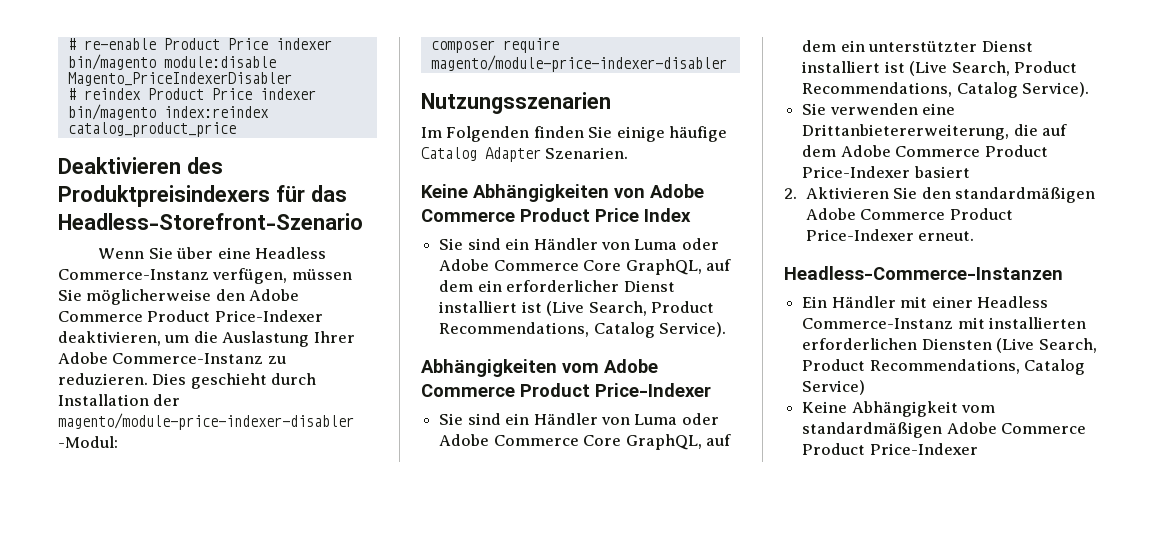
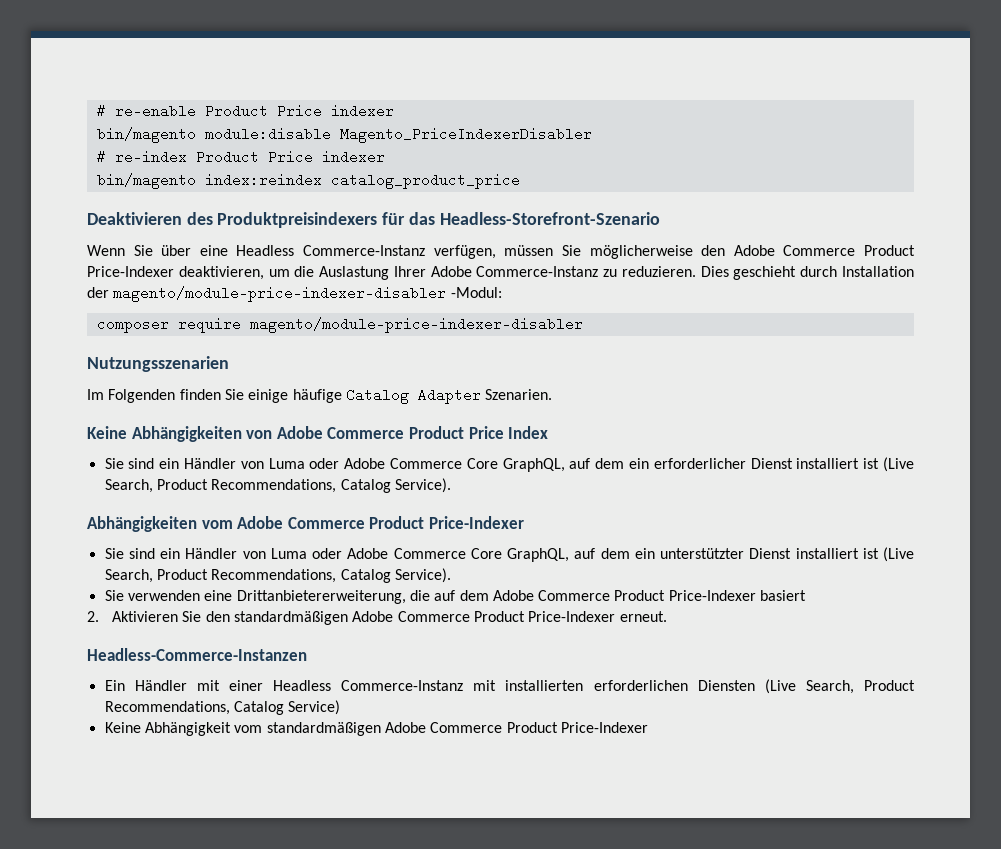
- # reindex Product Price indexer
+ # re-index Product Price indexer

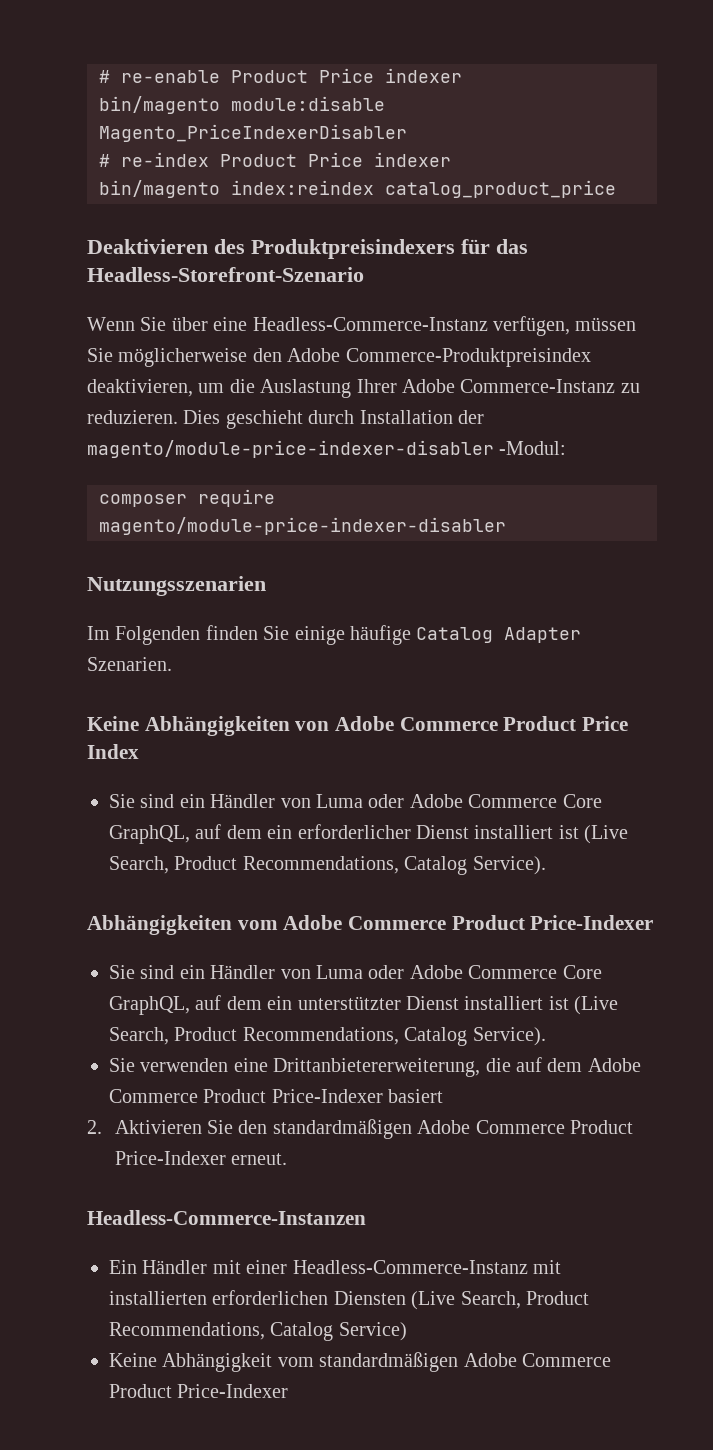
- Wenn Sie über eine Headless Commerce-Instanz verfügen, müssen Sie möglicherweise den Adobe Commerce Product Price-Indexer deaktivieren, um die Auslastung Ihrer Adobe Commerce-Instanz zu reduzieren.
+ Wenn Sie über eine Headless-Commerce-Instanz verfügen, müssen Sie möglicherweise den Adobe Commerce-Produktpreisindex deaktivieren, um die Auslastung Ihrer Adobe Commerce-Instanz zu reduzieren.
- Ein Händler mit einer Headless Commerce-Instanz mit installierten erforderlichen Diensten (Live Search, Product Recommendations, Catalog Service)
+ Ein Händler mit einer Headless-Commerce-Instanz mit installierten erforderlichen Diensten (Live Search, Product Recommendations, Catalog Service)

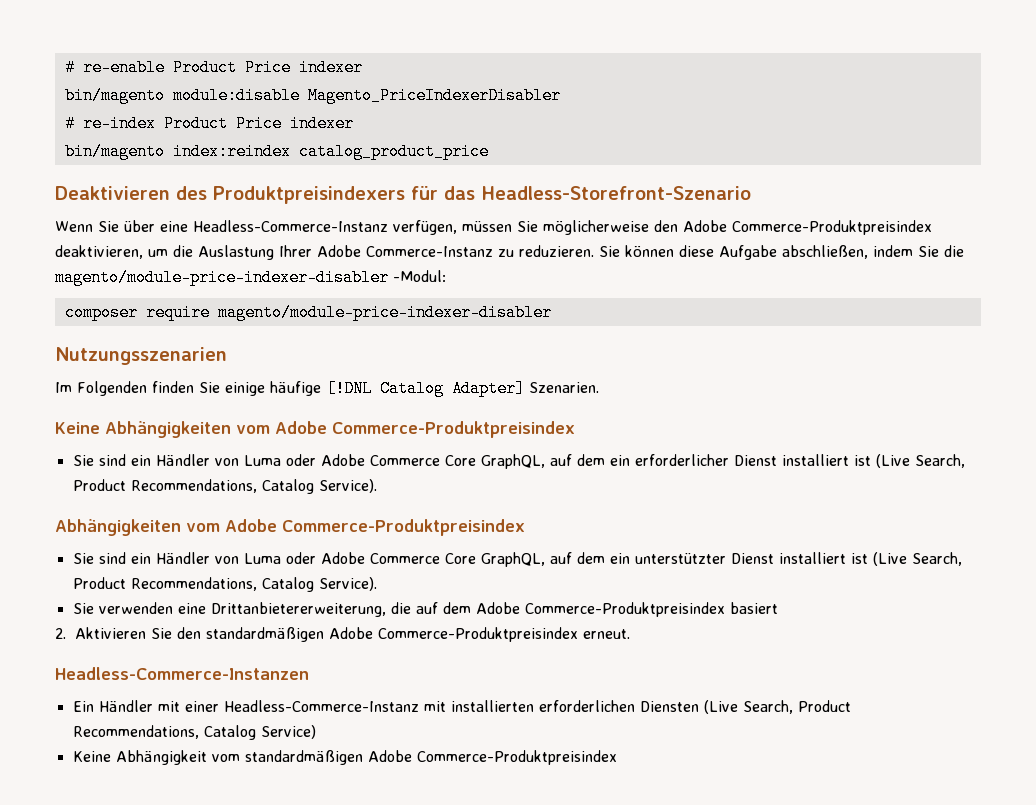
- Dies geschieht durch Installation der magento/module-price-indexer-disabler -Modul:
+ Sie können diese Aufgabe abschließen, indem Sie die magento/module-price-indexer-disabler -Modul:
- Im Folgenden finden Sie einige häufige Catalog Adapter Szenarien.
+ Im Folgenden finden Sie einige häufige [!DNL Catalog Adapter] Szenarien.
- Keine Abhängigkeiten von Adobe Commerce Product Price Index
+ Keine Abhängigkeiten vom Adobe Commerce-Produktpreisindex
  Sie sind ein Händler von Luma oder Adobe Commerce Core GraphQL, auf dem ein erforderlicher Dienst installiert ist (Live Search, Product Recommendations, Catalog Service).
- Abhängigkeiten vom Adobe Commerce Product Price-Indexer
+ Abhängigkeiten vom Adobe Commerce-Produktpreisindex
- Sie verwenden eine Drittanbietererweiterung, die auf dem Adobe Commerce Product Price-Indexer basiert
+ Sie verwenden eine Drittanbietererweiterung, die auf dem Adobe Commerce-Produktpreisindex basiert
- 2. Aktivieren Sie den standardmäßigen Adobe Commerce Product Price-Indexer erneut.
+ 2. Aktivieren Sie den standardmäßigen Adobe Commerce-Produktpreisindex erneut.
- Keine Abhängigkeit vom standardmäßigen Adobe Commerce Product Price-Indexer
+ Keine Abhängigkeit vom standardmäßigen Adobe Commerce-Produktpreisindex

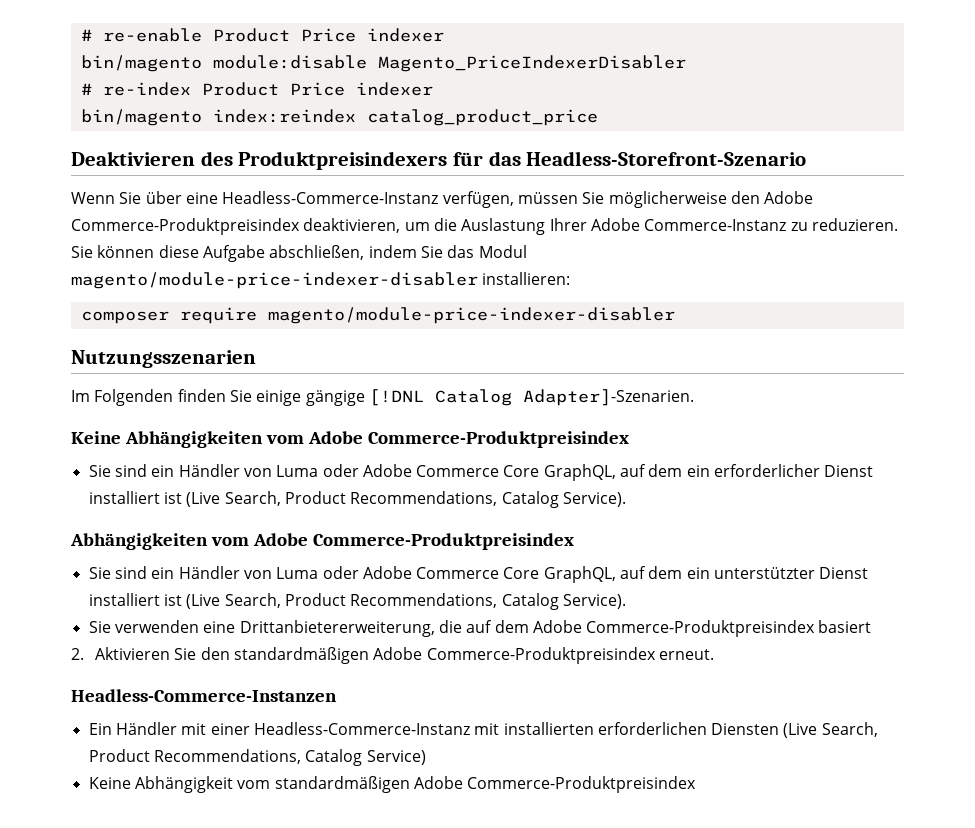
- Sie können diese Aufgabe abschließen, indem Sie die magento/module-price-indexer-disabler -Modul:
+ Sie können diese Aufgabe abschließen, indem Sie das Modul magento/module-price-indexer-disabler installieren:
- Im Folgenden finden Sie einige häufige [!DNL Catalog Adapter] Szenarien.
+ Im Folgenden finden Sie einige gängige [!DNL Catalog Adapter]-Szenarien.

